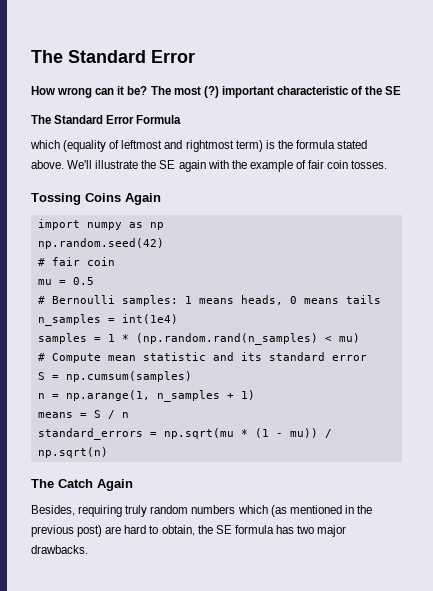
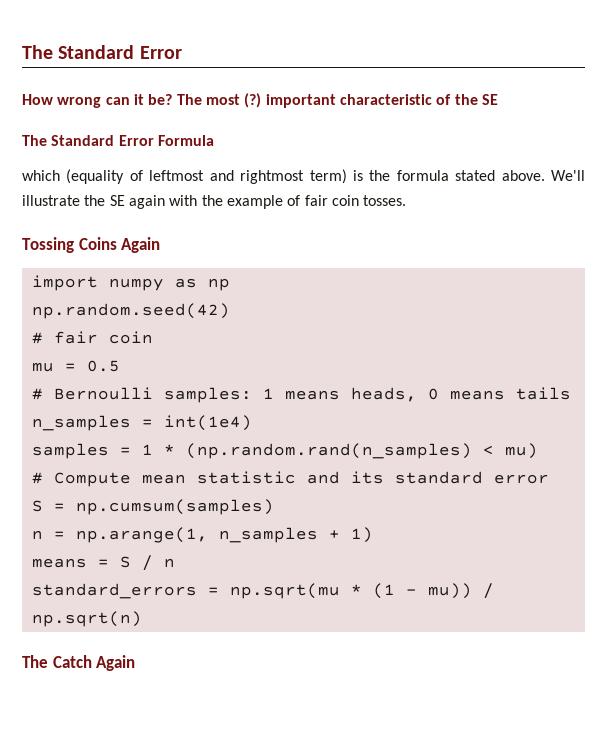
- Besides, requiring truly random numbers which (as mentioned in the previous post) are hard to obtain, the SE formula has two major drawbacks.

